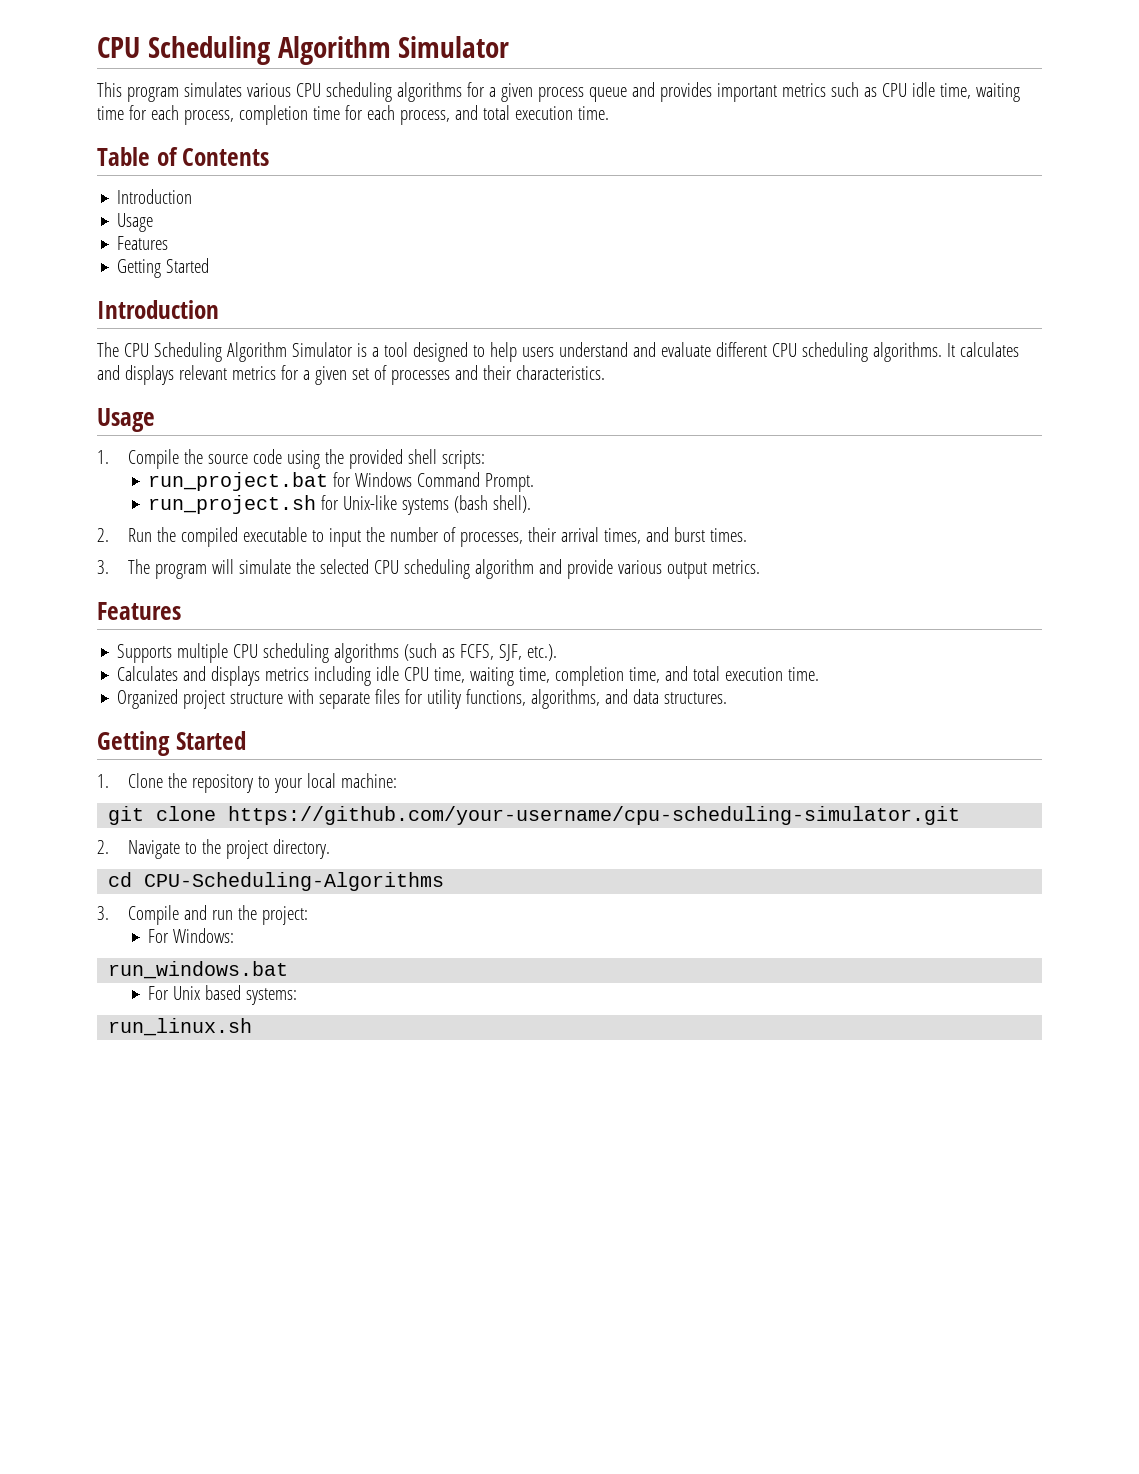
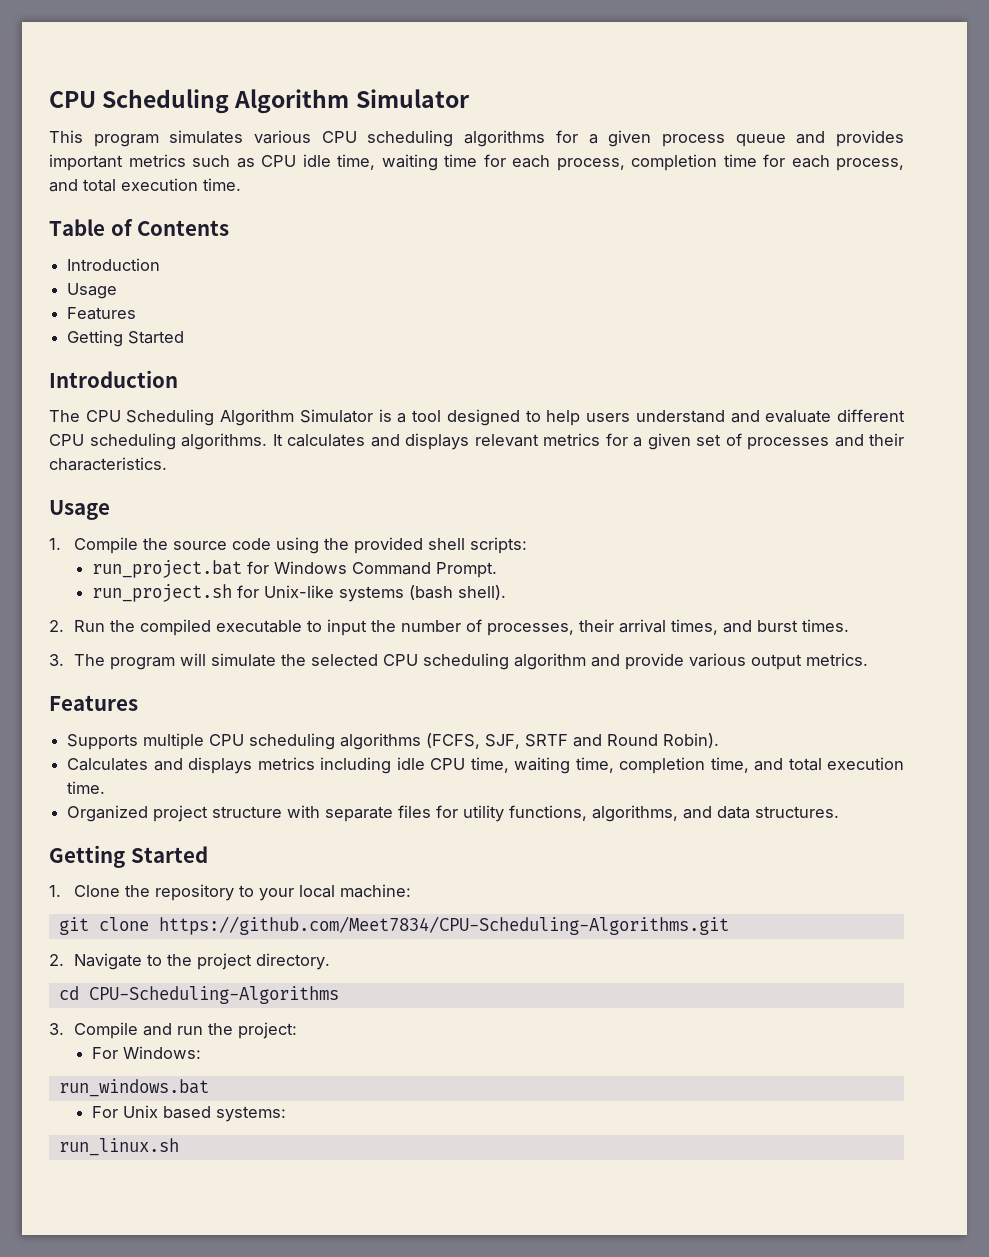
- Supports multiple CPU scheduling algorithms (such as FCFS, SJF, etc.).
+ Supports multiple CPU scheduling algorithms (FCFS, SJF, SRTF and Round Robin).
- git clone https://github.com/your-username/cpu-scheduling-simulator.git
+ git clone https://github.com/Meet7834/CPU-Scheduling-Algorithms.git

